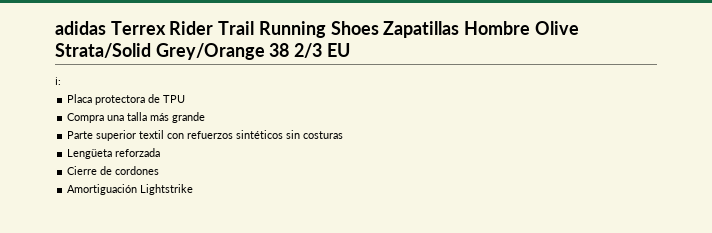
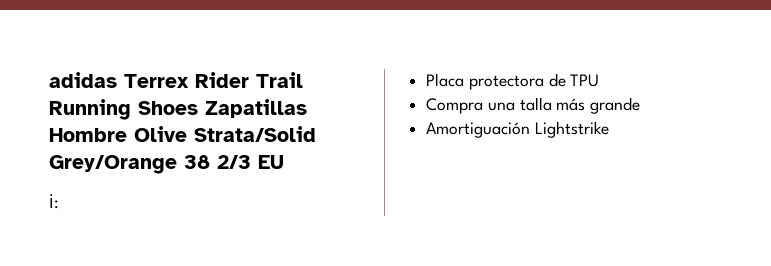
- Parte superior textil con refuerzos sintéticos sin costuras
- Lengüeta reforzada
- Cierre de cordones

